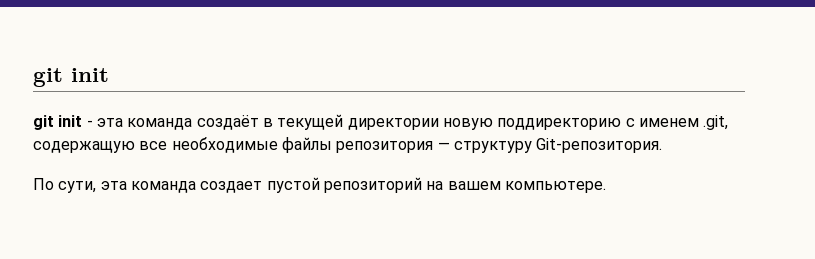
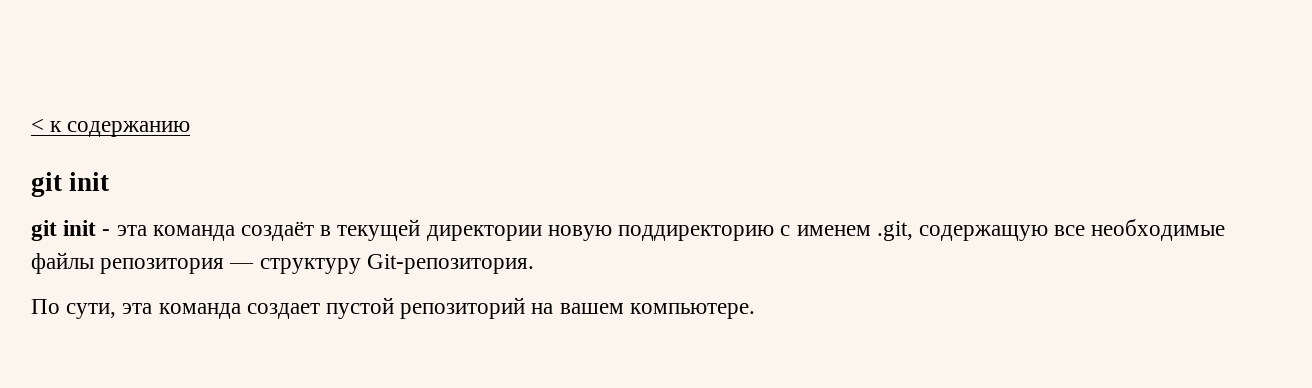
+ < к содержанию

